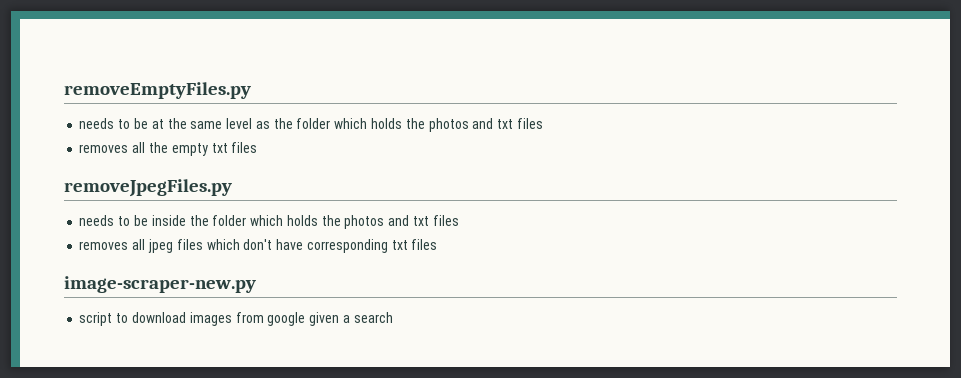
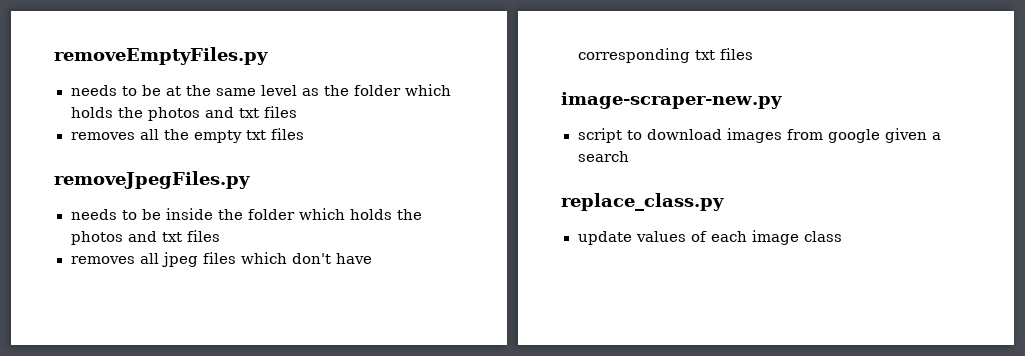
+ replace_class.py
+ update values of each image class

